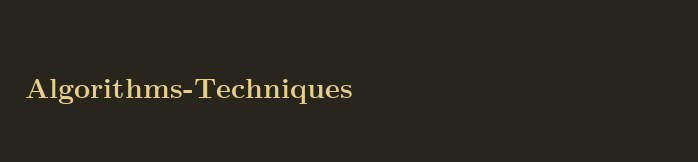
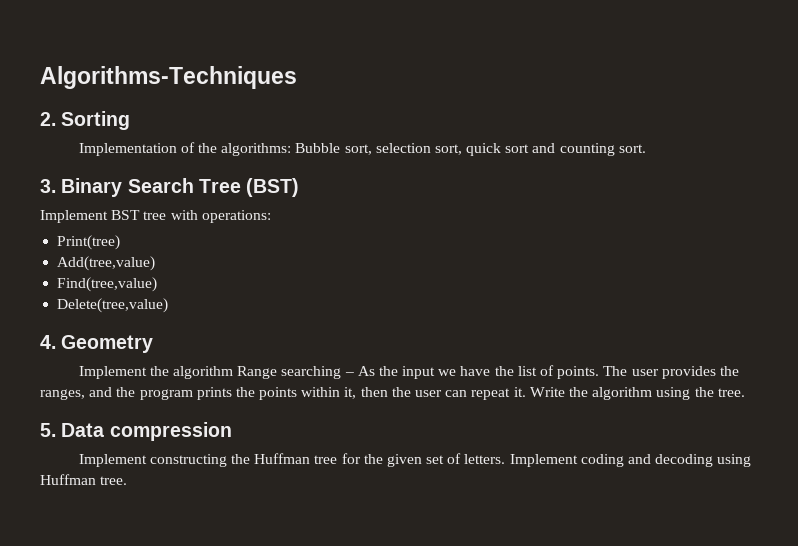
+ 2. Sorting
+ Implementation of the algorithms: Bubble sort, selection sort, quick sort and counting sort.
+ 3. Binary Search Tree (BST)
+ Implement BST tree with operations:
+ Print(tree)
+ Add(tree,value)
+ Find(tree,value)
+ Delete(tree,value)
+ 4. Geometry
+ Implement the algorithm Range searching – As the input we have the list of points. The user provides the ranges, and the program prints the points within it, then the user can repeat it. Write the algorithm using the tree.
+ 5. Data compression
+ Implement constructing the Huffman tree for the given set of letters. Implement coding and decoding using Huffman tree.

